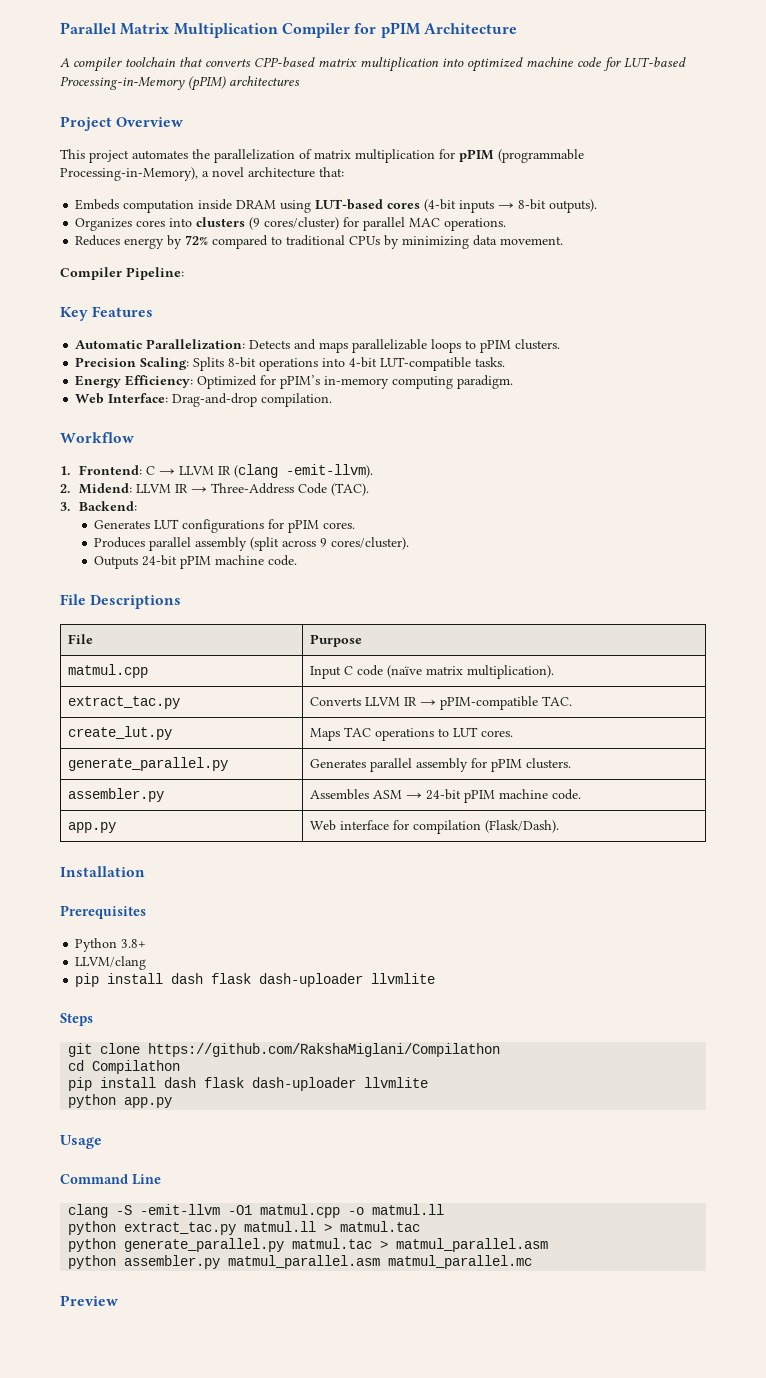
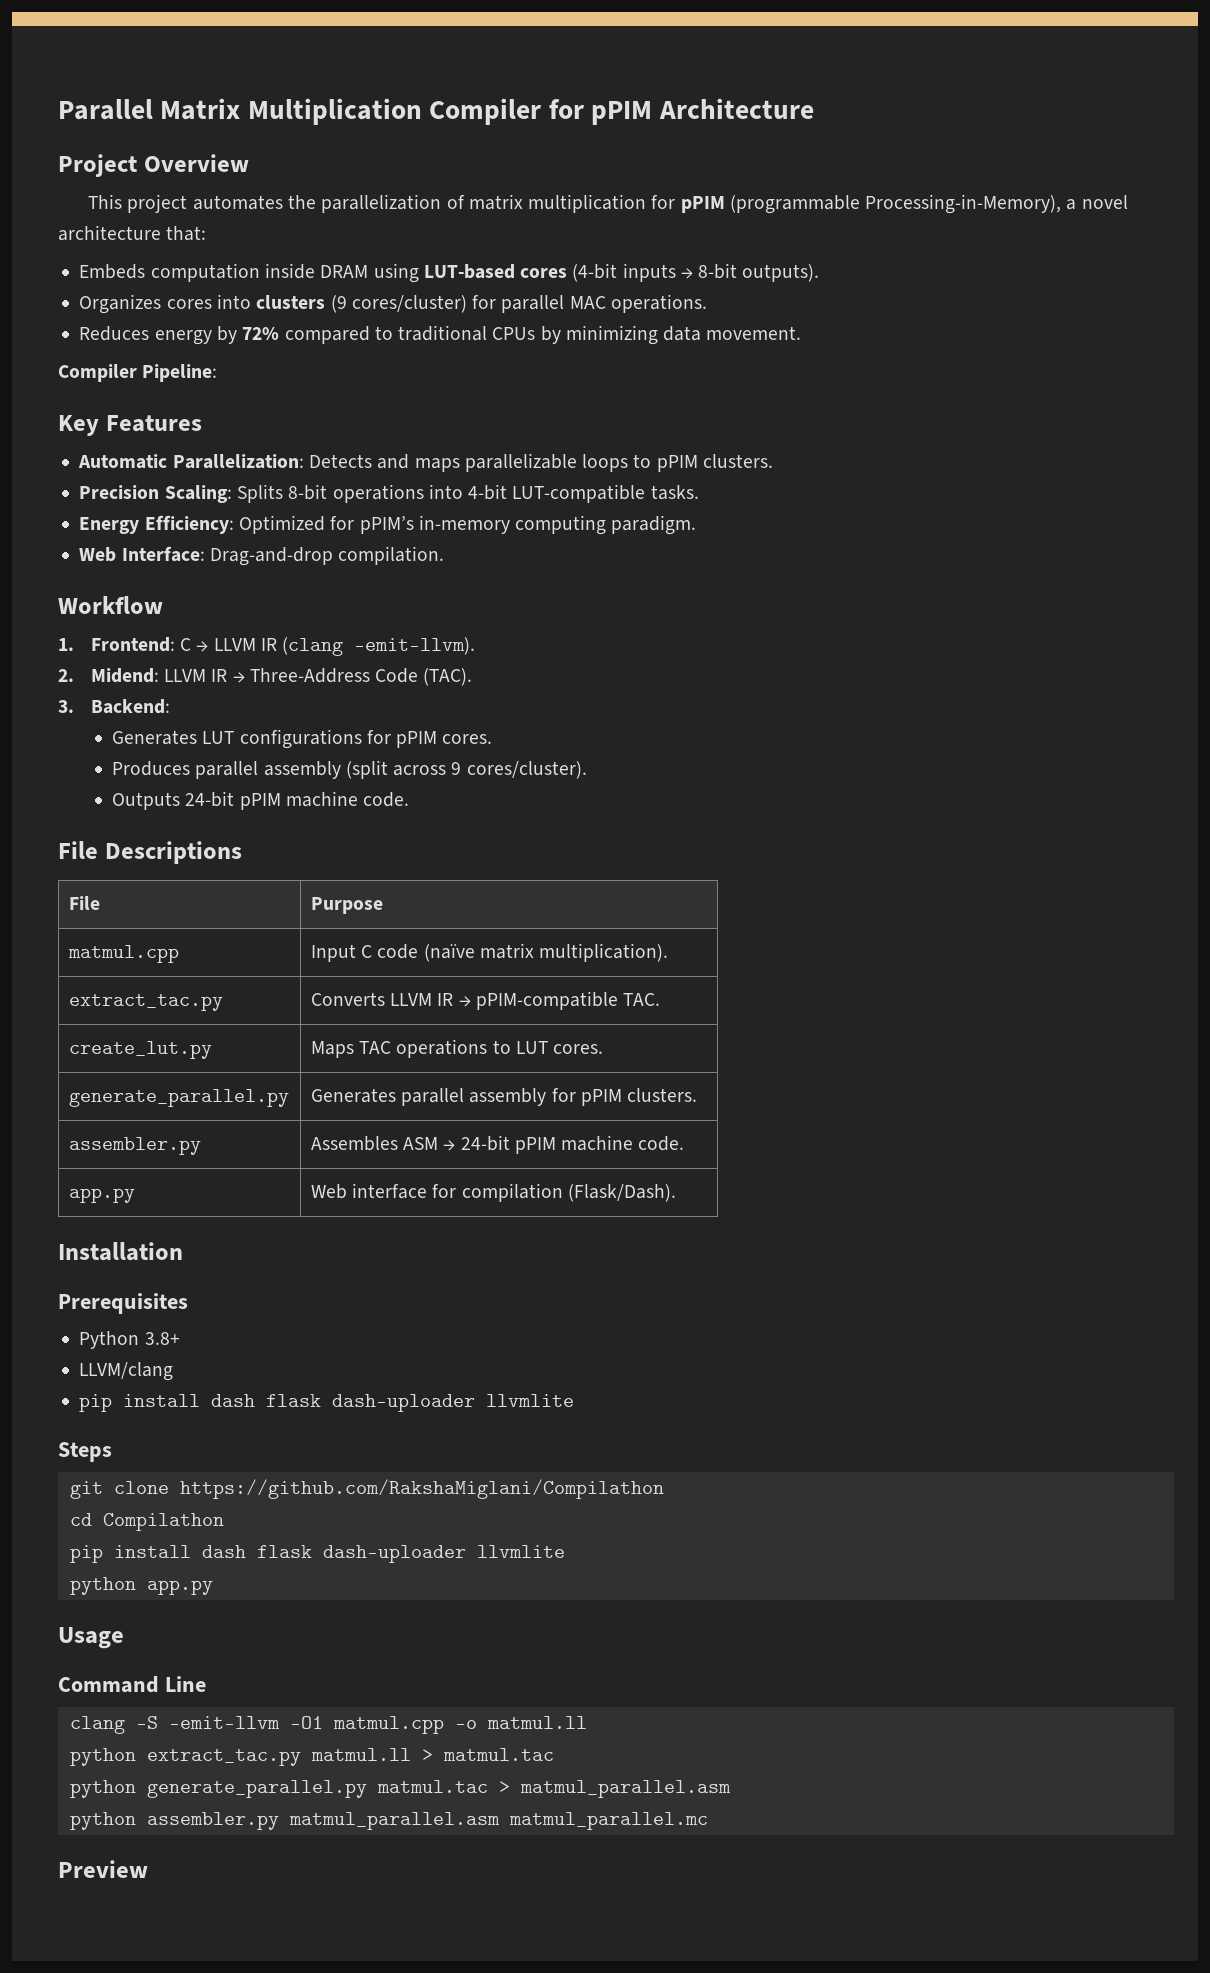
- A compiler toolchain that converts CPP-based matrix multiplication into optimized machine code for LUT-based Processing-in-Memory (pPIM) architectures

